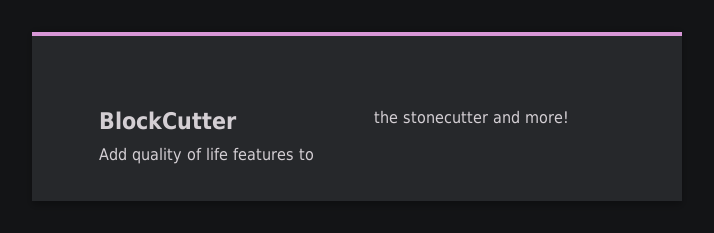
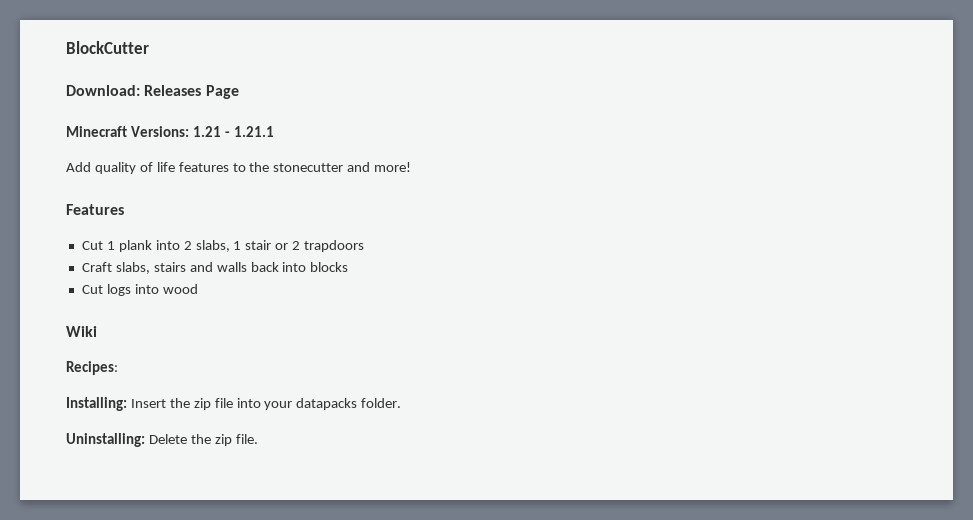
+ Download: Releases Page
+ Minecraft Versions: 1.21 - 1.21.1
+ Features
+ Cut 1 plank into 2 slabs, 1 stair or 2 trapdoors
+ Craft slabs, stairs and walls back into blocks
+ Cut logs into wood
+ Wiki
+ Recipes:
+ Installing: Insert the zip file into your datapacks folder.
+ Uninstalling: Delete the zip file.

